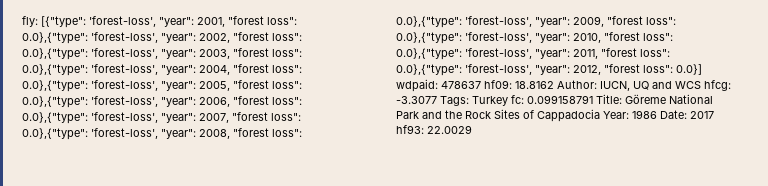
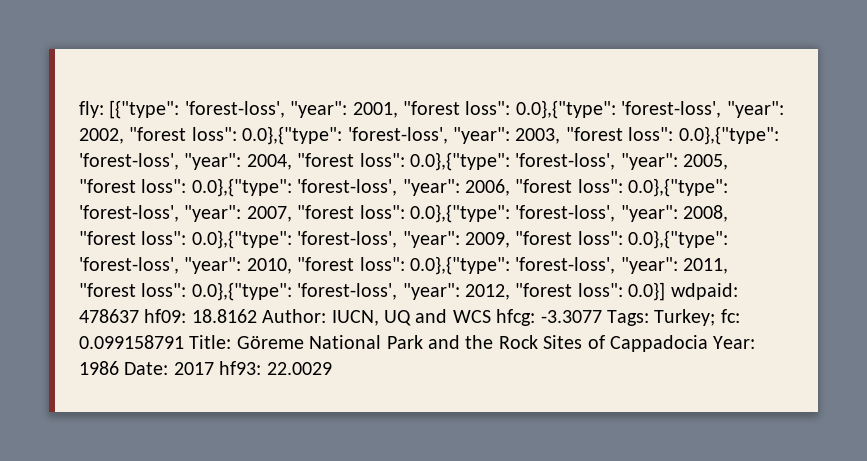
- Turkey fc:
+ Turkey; fc:

